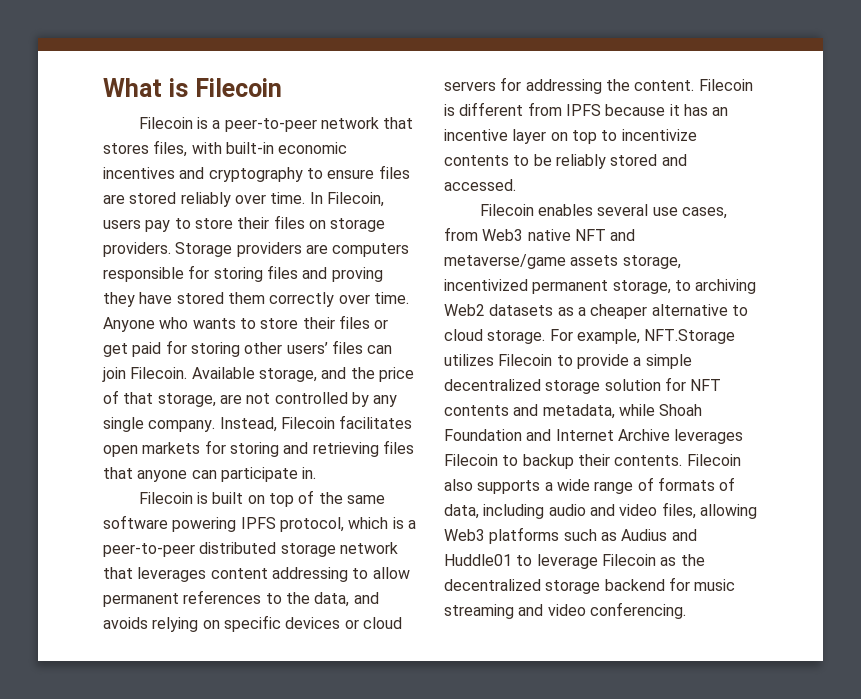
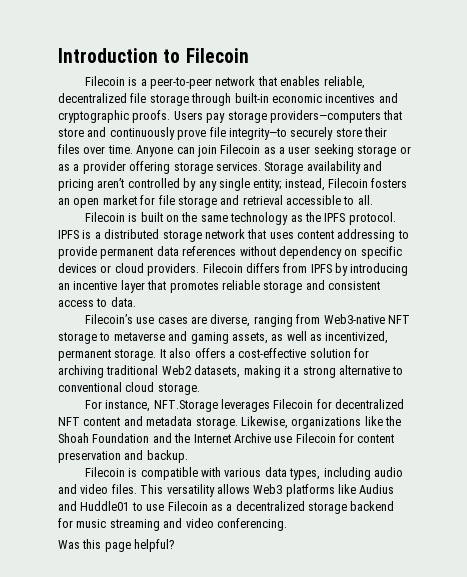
- What is Filecoin
+ Introduction to Filecoin
- Filecoin is a peer-to-peer network that stores files, with built-in economic incentives and cryptography to ensure files are stored reliably over time. In Filecoin, users pay to store their files on storage providers. Storage providers are computers responsible for storing files and proving they have stored them correctly over time. Anyone who wants to store their files or get paid for storing other users’ files can join Filecoin. Available storage, and the price of that storage, are not controlled by any single company. Instead, Filecoin facilitates open markets for storing and retrieving files that anyone can participate in.
- Filecoin is built on top of the same software powering IPFS protocol, which is a peer-to-peer distributed storage network that leverages content addressing to allow permanent references to the data, and avoids relying on specific devices or cloud servers for addressing the content. Filecoin is different from IPFS because it has an incentive layer on top to incentivize contents to be reliably stored and accessed.
- Filecoin enables several use cases, from Web3 native NFT and metaverse/game assets storage, incentivized permanent storage, to archiving Web2 datasets as a cheaper alternative to cloud storage. For example, NFT.Storage utilizes Filecoin to provide a simple decentralized storage solution for NFT contents and metadata, while Shoah Foundation and Internet Archive leverages Filecoin to backup their contents. Filecoin also supports a wide range of formats of data, including audio and video files, allowing Web3 platforms such as Audius and Huddle01 to leverage Filecoin as the decentralized storage backend for music streaming and video conferencing.
+ Filecoin is a peer-to-peer network that enables reliable, decentralized file storage through built-in economic incentives and cryptographic proofs. Users pay storage providers—computers that store and continuously prove file integrity—to securely store their files over time. Anyone can join Filecoin as a user seeking storage or as a provider offering storage services. Storage availability and pricing aren’t controlled by any single entity; instead, Filecoin fosters an open market for file storage and retrieval accessible to all.
+ Filecoin is built on the same technology as the IPFS protocol. IPFS is a distributed storage network that uses content addressing to provide permanent data references without dependency on specific devices or cloud providers. Filecoin differs from IPFS by introducing an incentive layer that promotes reliable storage and consistent access to data.
+ Filecoin’s use cases are diverse, ranging from Web3-native NFT storage to metaverse and gaming assets, as well as incentivized, permanent storage. It also offers a cost-effective solution for archiving traditional Web2 datasets, making it a strong alternative to conventional cloud storage.
+ For instance, NFT.Storage leverages Filecoin for decentralized NFT content and metadata storage. Likewise, organizations like the Shoah Foundation and the Internet Archive use Filecoin for content preservation and backup.
+ Filecoin is compatible with various data types, including audio and video files. This versatility allows Web3 platforms like Audius and Huddle01 to use Filecoin as a decentralized storage backend for music streaming and video conferencing.
+ Was this page helpful?

